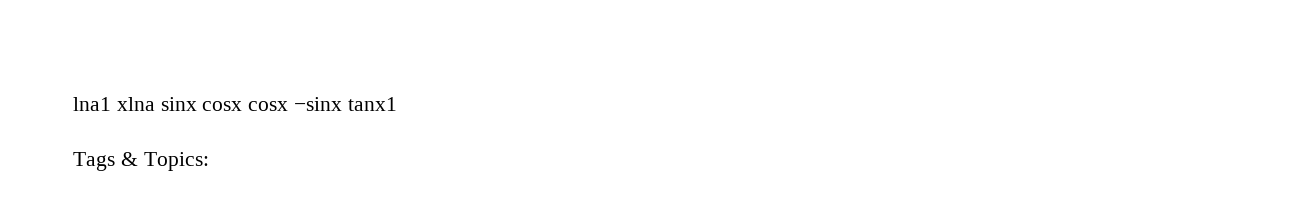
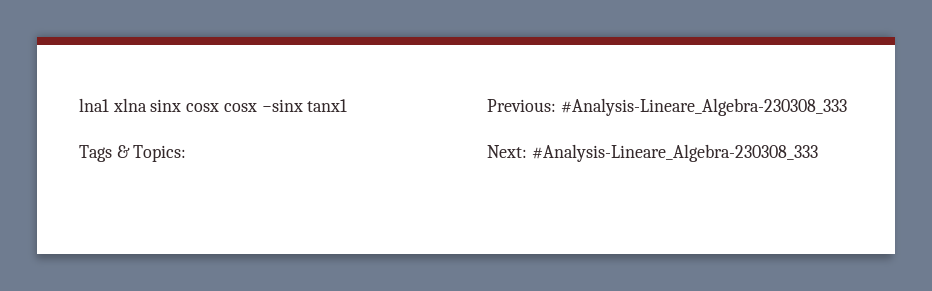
+ Previous: #Analysis-Lineare_Algebra-230308_333
+ Next: #Analysis-Lineare_Algebra-230308_333

